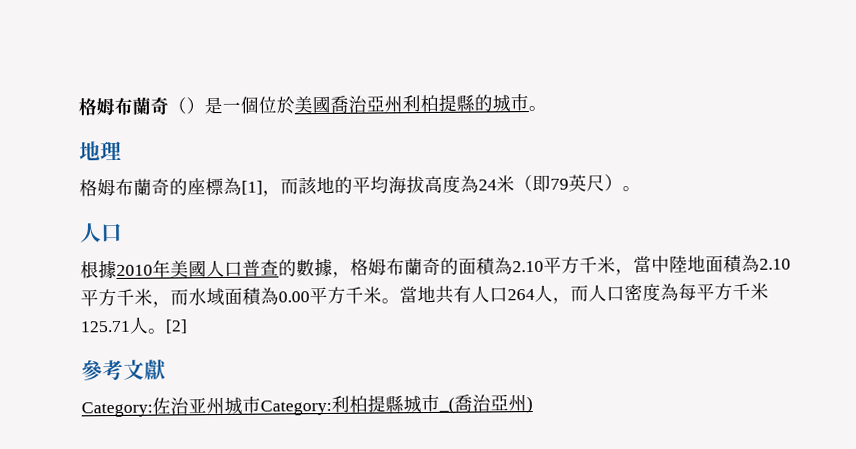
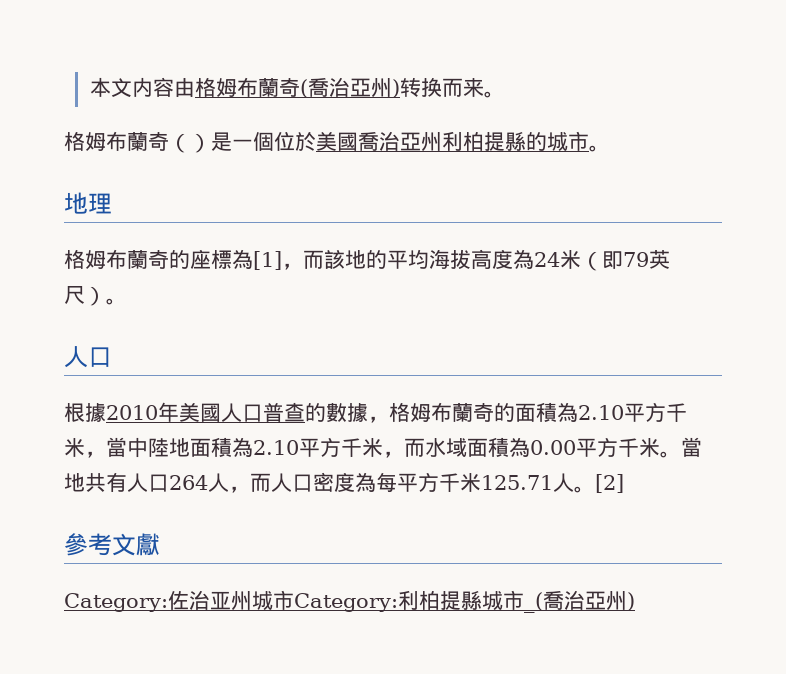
+ 本文内容由格姆布蘭奇(喬治亞州)转换而来。

